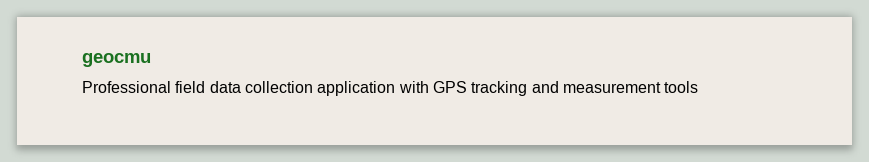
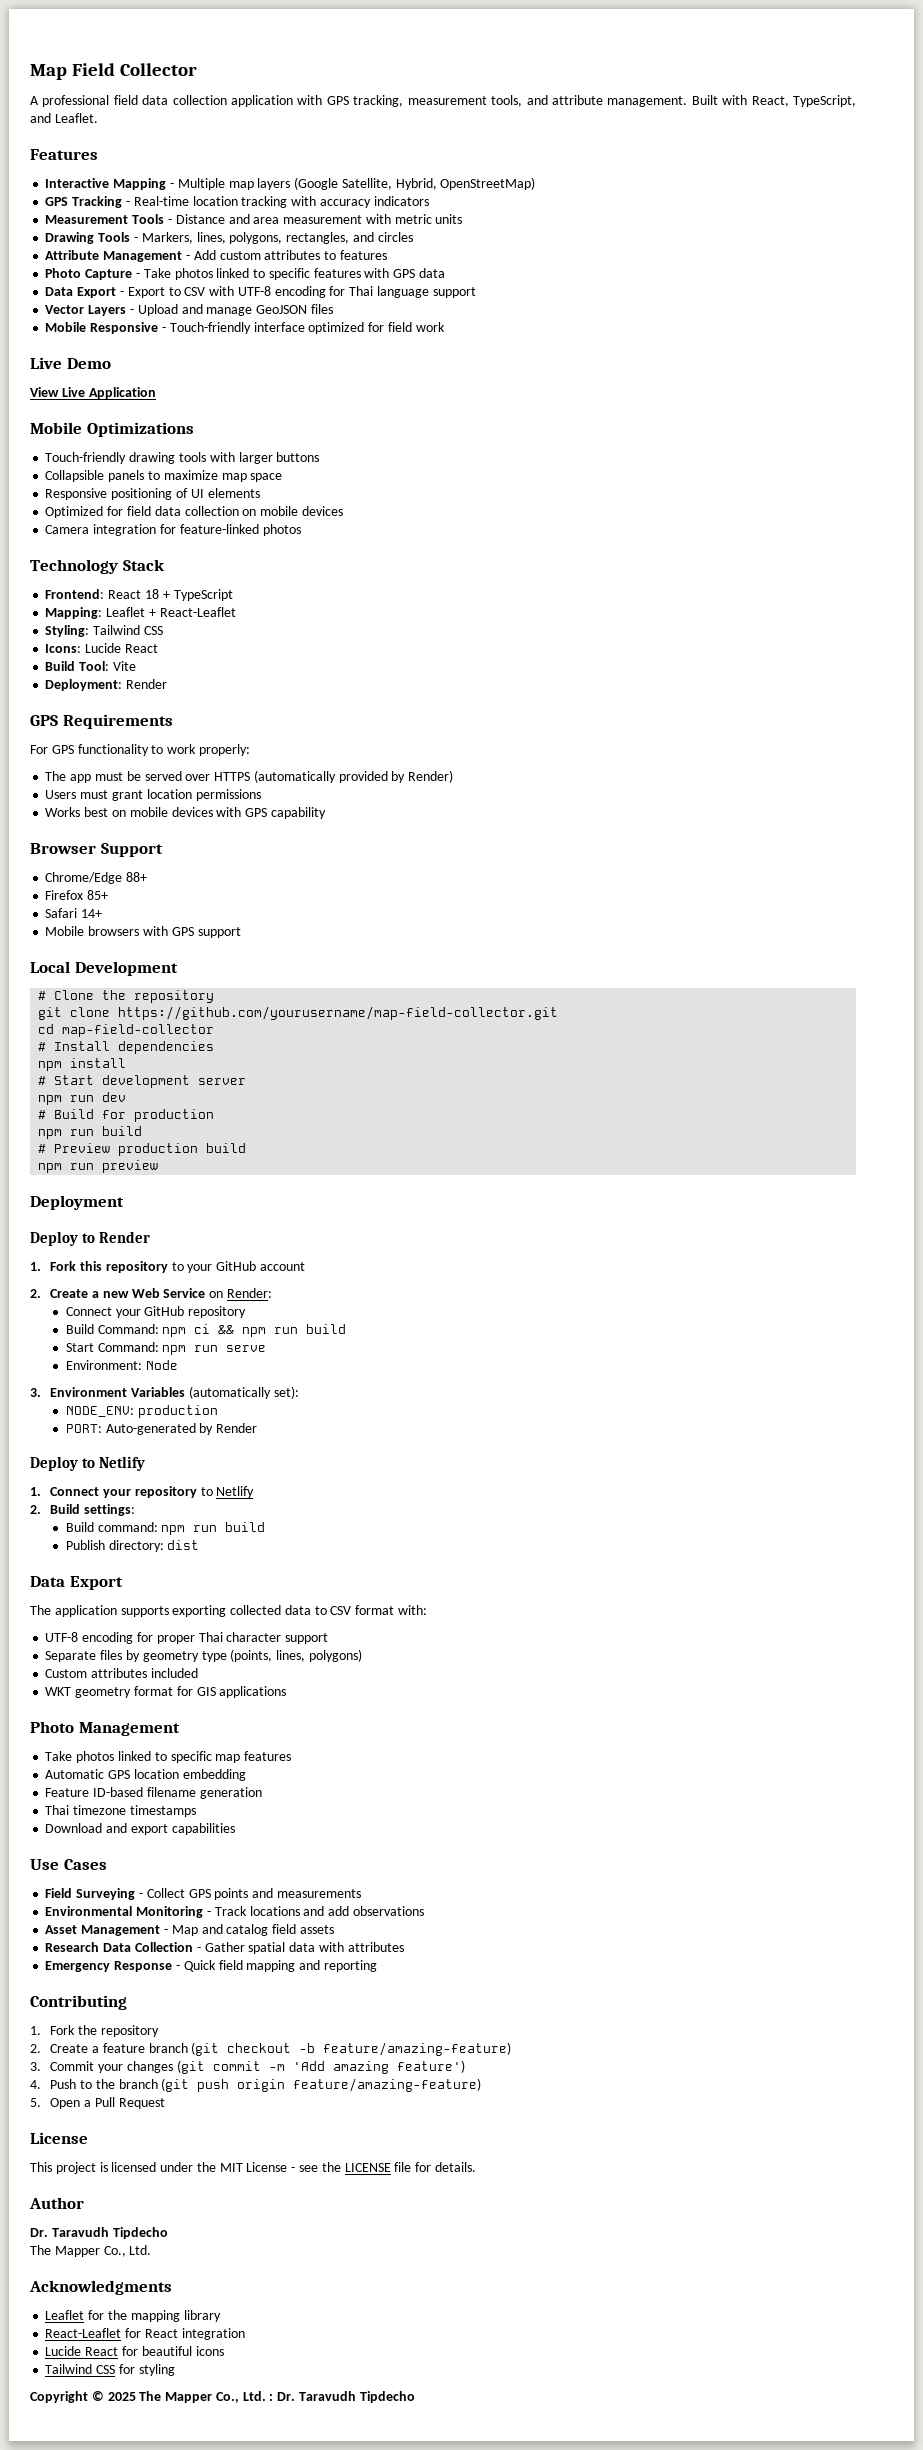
- geocmu
- Professional field data collection application with GPS tracking and measurement tools
+ Map Field Collector
+ A professional field data collection application with GPS tracking, measurement tools, and attribute management. Built with React, TypeScript, and Leaflet.
+ Features
+ Interactive Mapping - Multiple map layers (Google Satellite, Hybrid, OpenStreetMap)
+ GPS Tracking - Real-time location tracking with accuracy indicators
+ Measurement Tools - Distance and area measurement with metric units
+ Drawing Tools - Markers, lines, polygons, rectangles, and circles
+ Attribute Management - Add custom attributes to features
+ Photo Capture - Take photos linked to specific features with GPS data
+ Data Export - Export to CSV with UTF-8 encoding for Thai language support
+ Vector Layers - Upload and manage GeoJSON files
+ Mobile Responsive - Touch-friendly interface optimized for field work
+ Live Demo
+ View Live Application
+ Mobile Optimizations
+ Touch-friendly drawing tools with larger buttons
+ Collapsible panels to maximize map space
+ Responsive positioning of UI elements
+ Optimized for field data collection on mobile devices
+ Camera integration for feature-linked photos
+ Technology Stack
+ Frontend: React 18 + TypeScript
+ Mapping: Leaflet + React-Leaflet
+ Styling: Tailwind CSS
+ Icons: Lucide React
+ Build Tool: Vite
+ Deployment: Render
+ GPS Requirements
+ For GPS functionality to work properly:
+ The app must be served over HTTPS (automatically provided by Render)
+ Users must grant location permissions
+ Works best on mobile devices with GPS capability
+ Browser Support
+ Chrome/Edge 88+
+ Firefox 85+
+ Safari 14+
+ Mobile browsers with GPS support
+ Local Development
+ # Clone the repository
+ git clone https://github.com/yourusername/map-field-collector.git
+ cd map-field-collector
+ # Install dependencies
+ npm install
+ # Start development server
+ npm run dev
+ # Build for production
+ npm run build
+ # Preview production build
+ npm run preview
+ Deployment
+ Deploy to Render
+ 1. Fork this repository to your GitHub account
+ 2. Create a new Web Service on Render:
+ Connect your GitHub repository
+ Build Command: npm ci && npm run build
+ Start Command: npm run serve
+ Environment: Node
+ 3. Environment Variables (automatically set):
+ NODE_ENV: production
+ PORT: Auto-generated by Render
+ Deploy to Netlify
+ 1. Connect your repository to Netlify
+ 2. Build settings:
+ Build command: npm run build
+ Publish directory: dist
+ Data Export
+ The application supports exporting collected data to CSV format with:
+ UTF-8 encoding for proper Thai character support
+ Separate files by geometry type (points, lines, polygons)
+ Custom attributes included
+ WKT geometry format for GIS applications
+ Photo Management
+ Take photos linked to specific map features
+ Automatic GPS location embedding
+ Feature ID-based filename generation
+ Thai timezone timestamps
+ Download and export capabilities
+ Use Cases
+ Field Surveying - Collect GPS points and measurements
+ Environmental Monitoring - Track locations and add observations
+ Asset Management - Map and catalog field assets
+ Research Data Collection - Gather spatial data with attributes
+ Emergency Response - Quick field mapping and reporting
+ Contributing
+ 1. Fork the repository
+ 2. Create a feature branch (git checkout -b feature/amazing-feature)
+ 3. Commit your changes (git commit -m 'Add amazing feature')
+ 4. Push to the branch (git push origin feature/amazing-feature)
+ 5. Open a Pull Request
+ License
+ This project is licensed under the MIT License - see the LICENSE file for details.
+ Author
+ Dr. Taravudh Tipdecho
+ The Mapper Co., Ltd.
+ Acknowledgments
+ Leaflet for the mapping library
+ React-Leaflet for React integration
+ Lucide React for beautiful icons
+ Tailwind CSS for styling
+ Copyright © 2025 The Mapper Co., Ltd. : Dr. Taravudh Tipdecho

